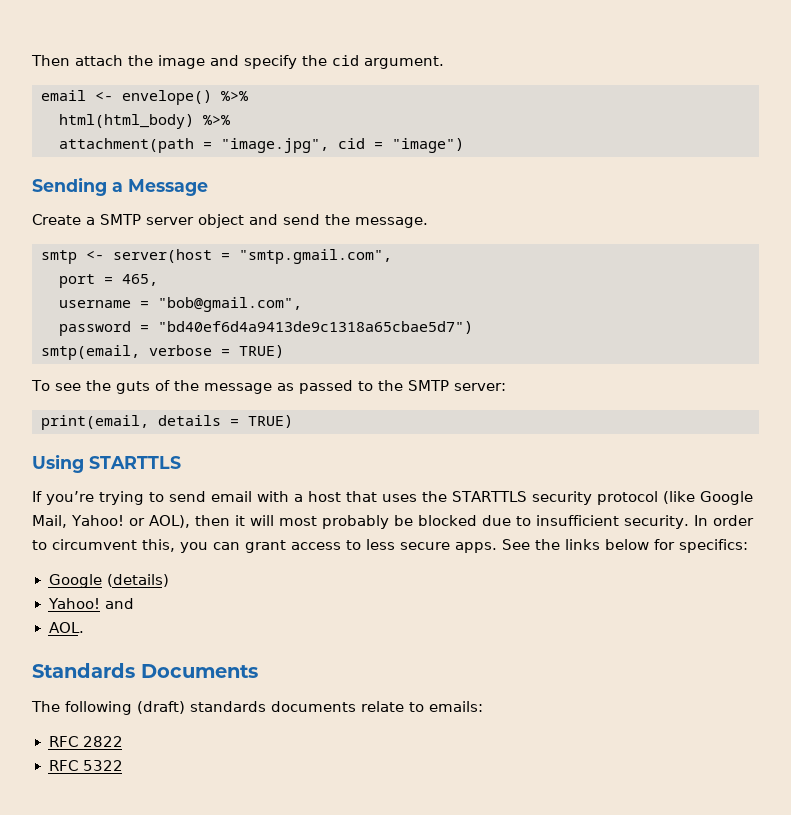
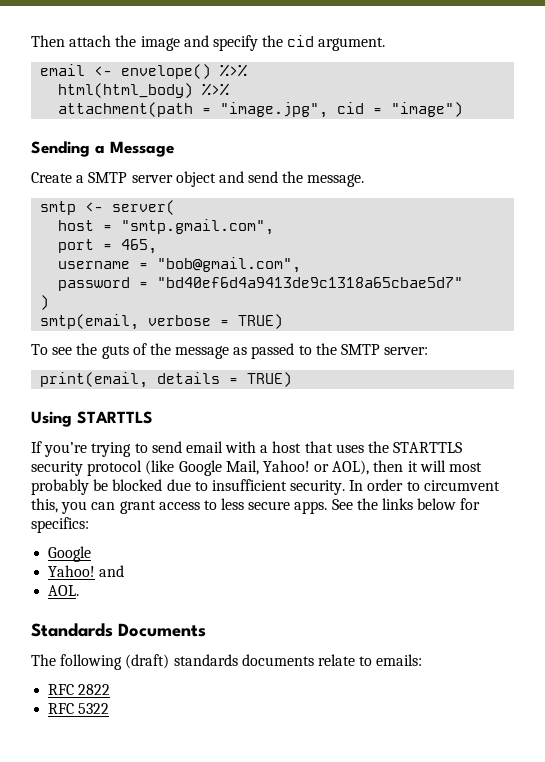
- smtp <- server(host = "smtp.gmail.com",
+ smtp <- server(
+ host = "smtp.gmail.com",
- password = "bd40ef6d4a9413de9c1318a65cbae5d7")
+ password = "bd40ef6d4a9413de9c1318a65cbae5d7"
+ )
  See the links below for specifics:
- Google (details)
+ Google

